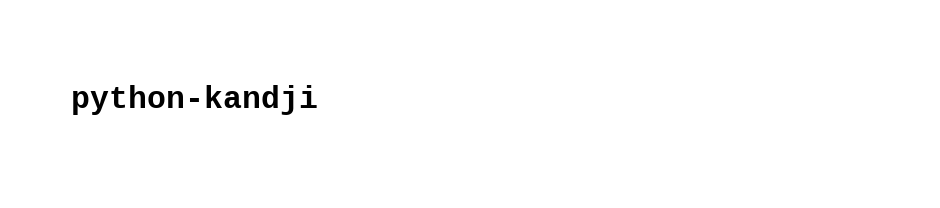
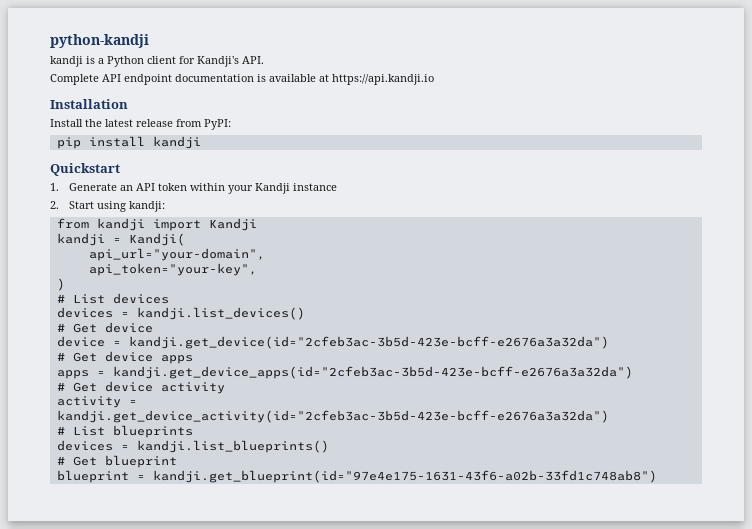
+ kandji is a Python client for Kandji's API.
+ Complete API endpoint documentation is available at https://api.kandji.io
+ Installation
+ Install the latest release from PyPI:
+ pip install kandji
+ Quickstart
+ 1. Generate an API token within your Kandji instance
+ 2. Start using kandji:
+ from kandji import Kandji
+ kandji = Kandji(
+ api_url="your-domain",
+ api_token="your-key",
+ )
+ # List devices
+ devices = kandji.list_devices()
+ # Get device
+ device = kandji.get_device(id="2cfeb3ac-3b5d-423e-bcff-e2676a3a32da")
+ # Get device apps
+ apps = kandji.get_device_apps(id="2cfeb3ac-3b5d-423e-bcff-e2676a3a32da")
+ # Get device activity
+ activity = kandji.get_device_activity(id="2cfeb3ac-3b5d-423e-bcff-e2676a3a32da")
+ # List blueprints
+ devices = kandji.list_blueprints()
+ # Get blueprint
+ blueprint = kandji.get_blueprint(id="97e4e175-1631-43f6-a02b-33fd1c748ab8")

